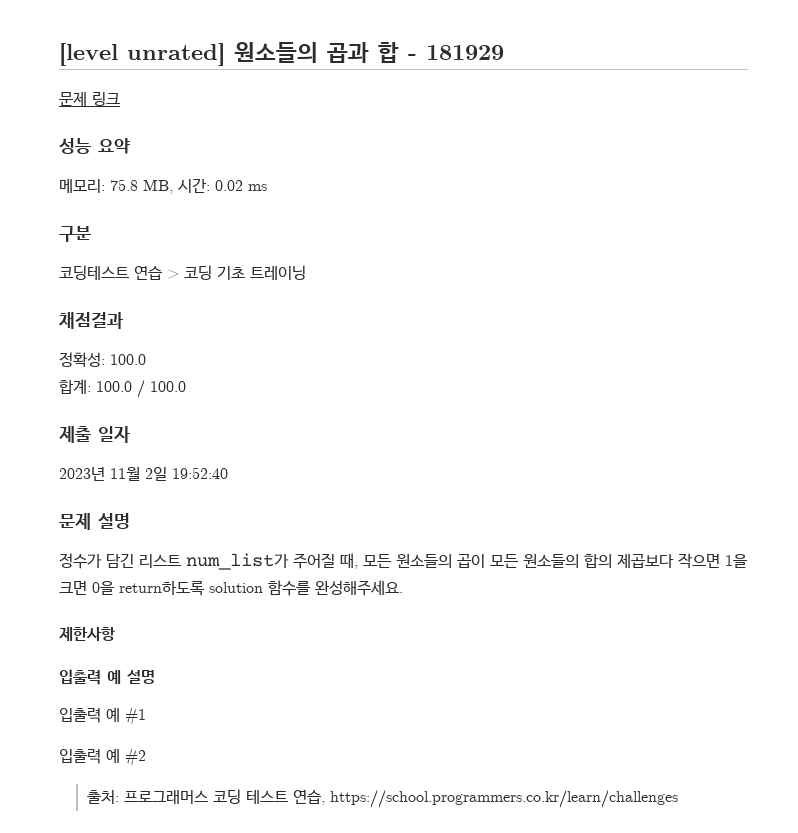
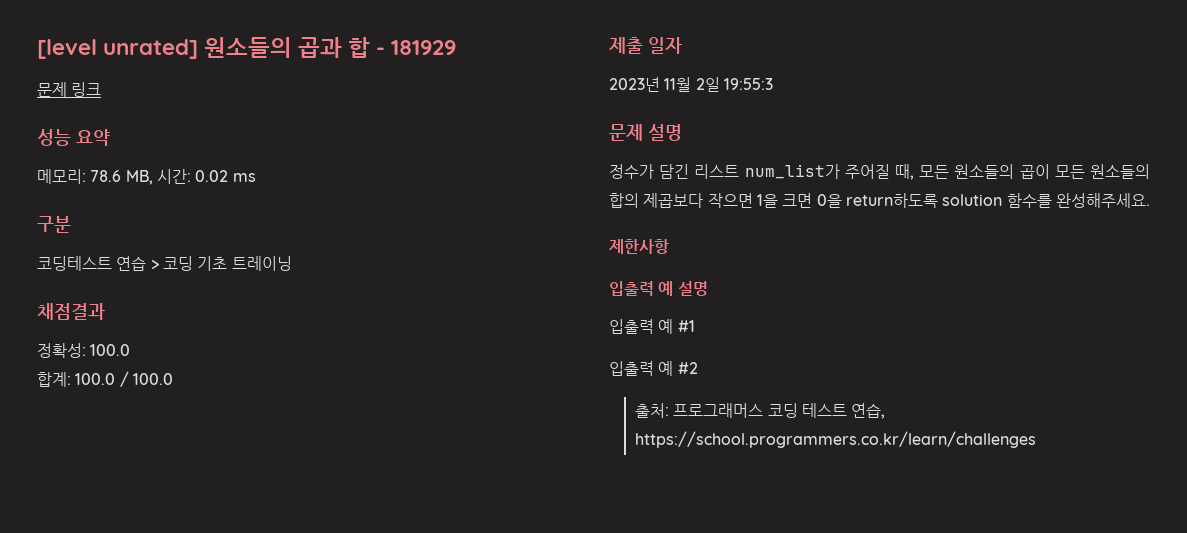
- 메모리: 75.8 MB, 시간: 0.02 ms
+ 메모리: 78.6 MB, 시간: 0.02 ms
- 2023년 11월 2일 19:52:40
+ 2023년 11월 2일 19:55:3

